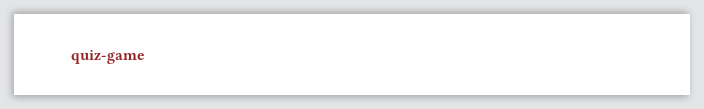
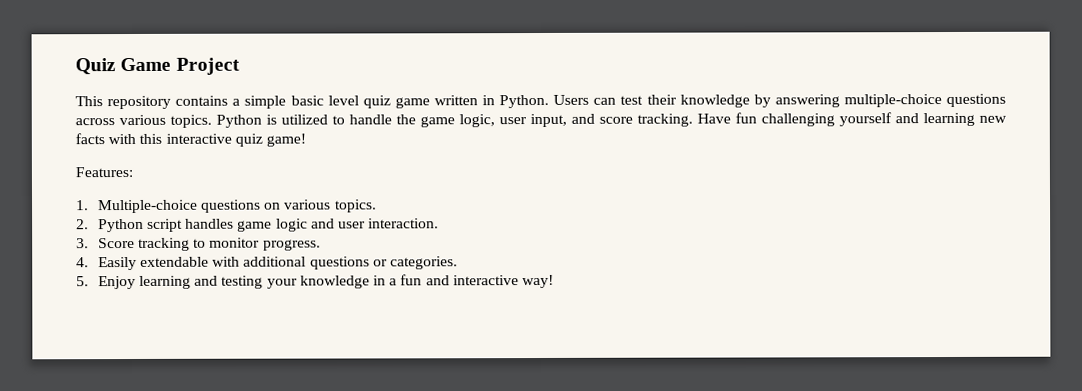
- quiz-game
+ Quiz Game Project
+ This repository contains a simple basic level quiz game written in Python. Users can test their knowledge by answering multiple-choice questions across various topics. Python is utilized to handle the game logic, user input, and score tracking. Have fun challenging yourself and learning new facts with this interactive quiz game!
+ Features:
+ 1. Multiple-choice questions on various topics.
+ 2. Python script handles game logic and user interaction.
+ 3. Score tracking to monitor progress.
+ 4. Easily extendable with additional questions or categories.
+ 5. Enjoy learning and testing your knowledge in a fun and interactive way!

